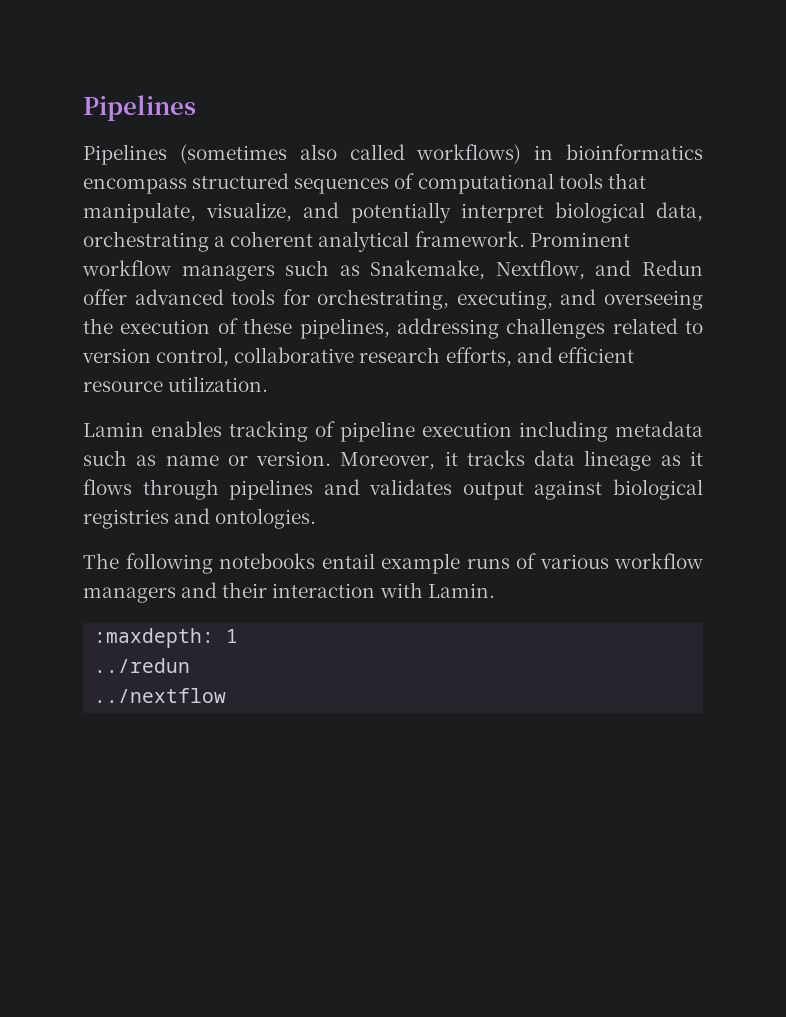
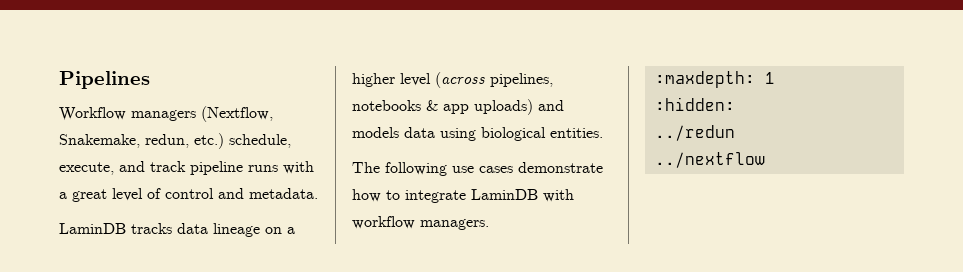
- Pipelines (sometimes also called workflows) in bioinformatics encompass structured sequences of computational tools that manipulate, visualize, and potentially interpret biological data, orchestrating a coherent analytical framework. Prominent workflow managers such as Snakemake, Nextflow, and Redun offer advanced tools for orchestrating, executing, and overseeing the execution of these pipelines, addressing challenges related to version control, collaborative research efforts, and efficient resource utilization.
- Lamin enables tracking of pipeline execution including metadata such as name or version. Moreover, it tracks data lineage as it flows through pipelines and validates output against biological registries and ontologies.
- The following notebooks entail example runs of various workflow managers and their interaction with Lamin.
+ Workflow managers (Nextflow, Snakemake, redun, etc.) schedule, execute, and track pipeline runs with a great level of control and metadata.
+ LaminDB tracks data lineage on a higher level (across pipelines, notebooks & app uploads) and models data using biological entities.
+ The following use cases demonstrate how to integrate LaminDB with workflow managers.
+ :hidden:

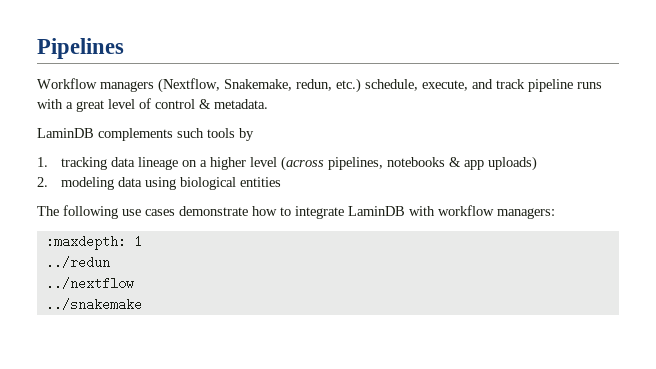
- Workflow managers (Nextflow, Snakemake, redun, etc.) schedule, execute, and track pipeline runs with a great level of control and metadata.
+ Workflow managers (Nextflow, Snakemake, redun, etc.) schedule, execute, and track pipeline runs with a great level of control & metadata.
- LaminDB tracks data lineage on a higher level (across pipelines, notebooks & app uploads) and models data using biological entities.
+ LaminDB complements such tools by
+ 1. tracking data lineage on a higher level (across pipelines, notebooks & app uploads)
+ 2. modeling data using biological entities
- The following use cases demonstrate how to integrate LaminDB with workflow managers.
+ The following use cases demonstrate how to integrate LaminDB with workflow managers:
- :hidden:
+ ../snakemake

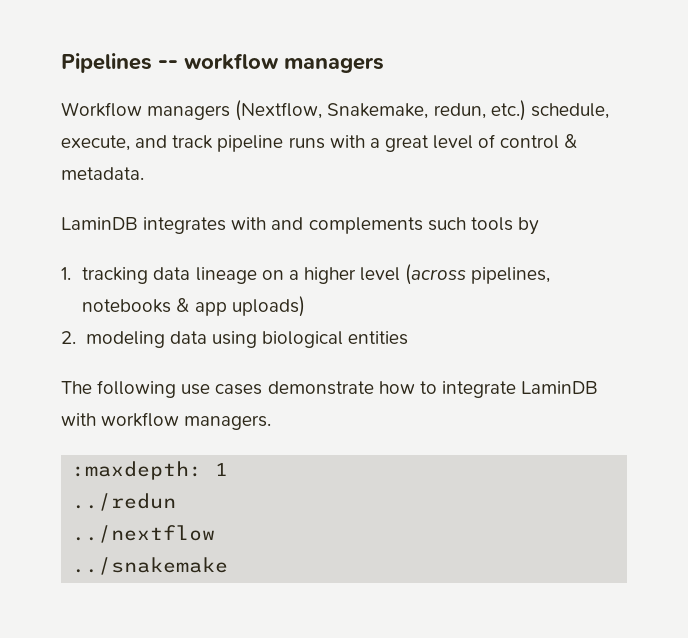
- Pipelines
+ Pipelines -- workflow managers
- LaminDB complements such tools by
+ LaminDB integrates with and complements such tools by
- The following use cases demonstrate how to integrate LaminDB with workflow managers:
+ The following use cases demonstrate how to integrate LaminDB with workflow managers.

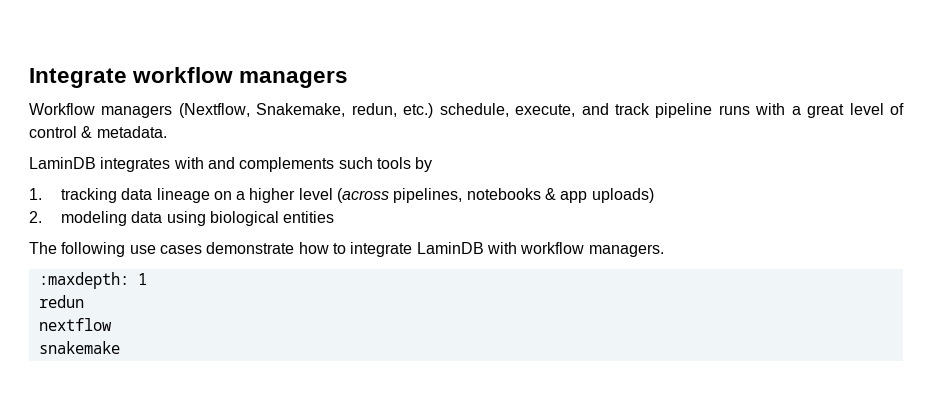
- Pipelines -- workflow managers
+ Integrate workflow managers
- ../redun
- ../nextflow
- ../snakemake
+ redun
+ nextflow
+ snakemake

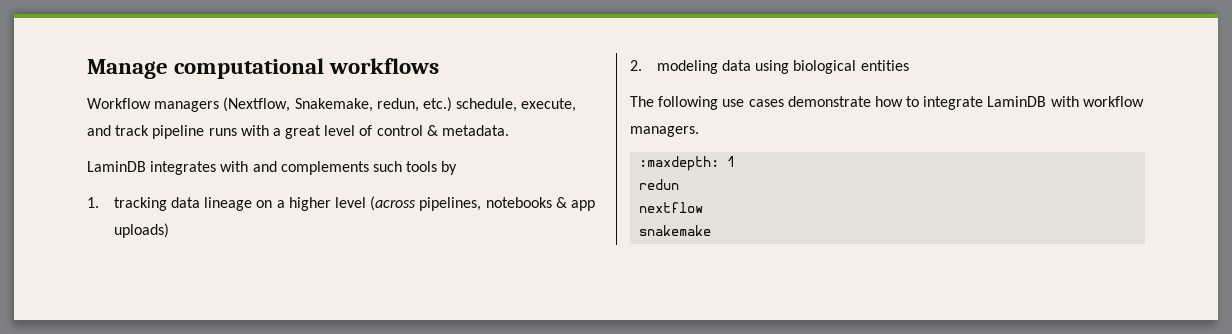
- Integrate workflow managers
+ Manage computational workflows

